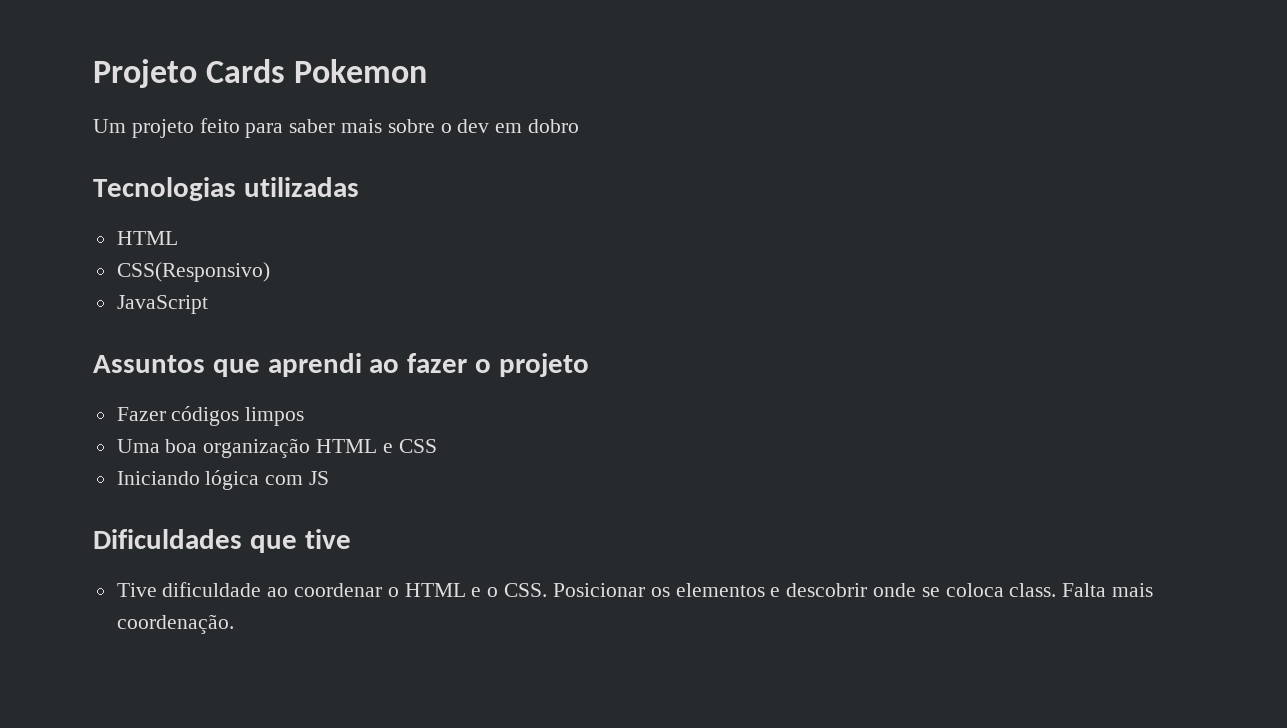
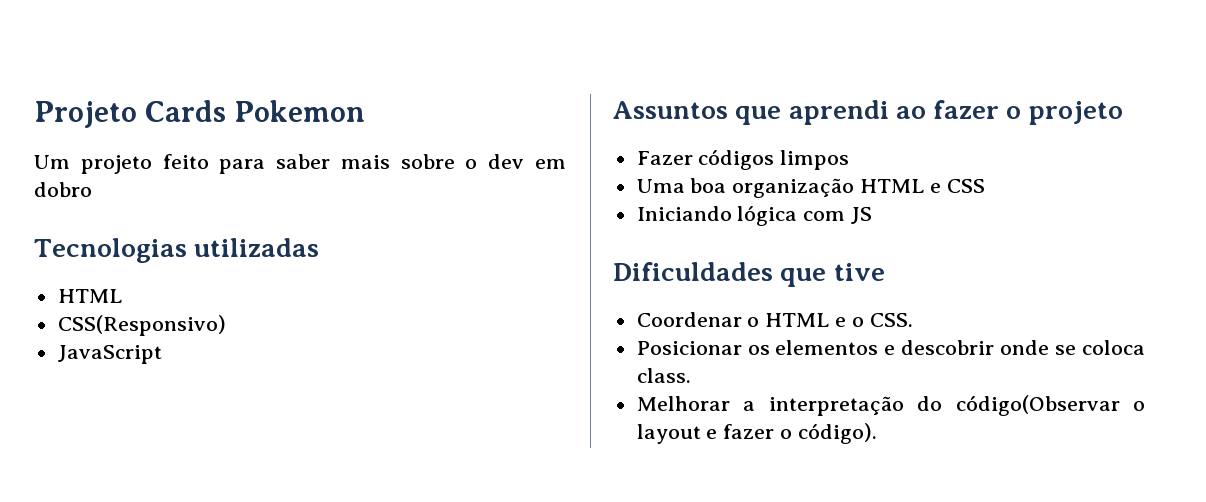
- Tive dificuldade ao coordenar o HTML e o CSS. Posicionar os elementos e descobrir onde se coloca class. Falta mais coordenação.
+ Coordenar o HTML e o CSS.
+ Posicionar os elementos e descobrir onde se coloca class.
+ Melhorar a interpretação do código(Observar o layout e fazer o código).

